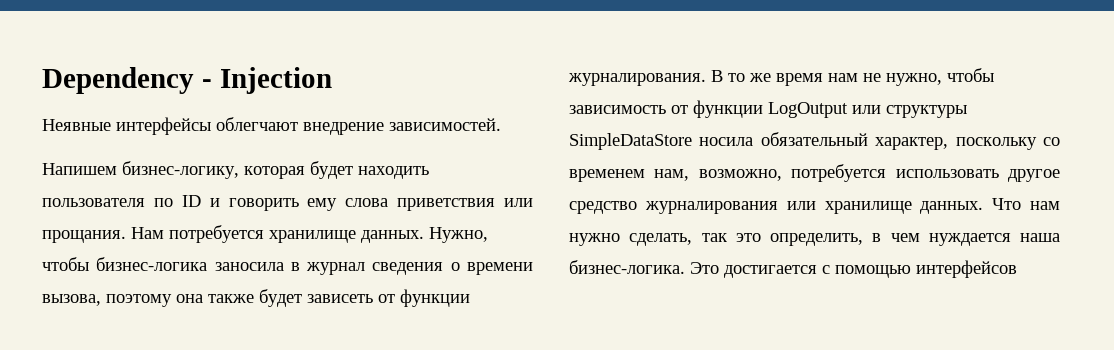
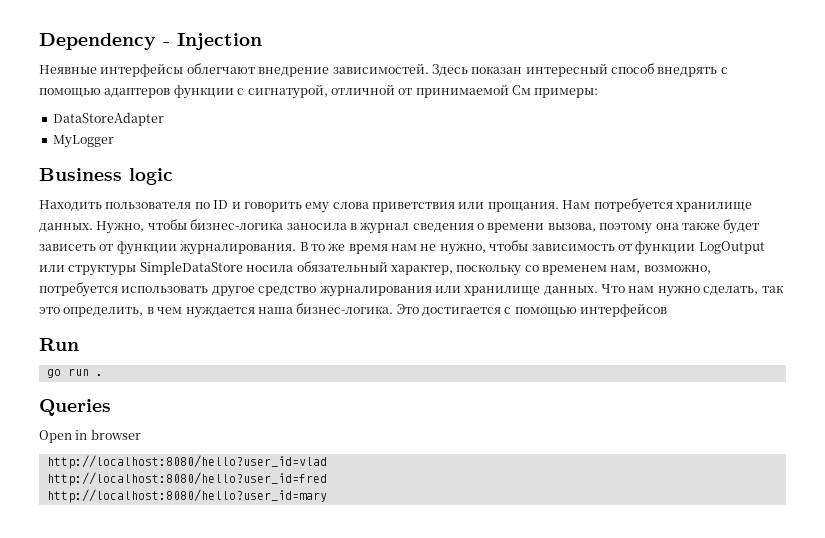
- Неявные интерфейсы облегчают внедрение зависимостей.
- Напишем бизнес-логику, которая будет находить пользователя по ID и говорить ему слова приветствия или прощания.
+ Неявные интерфейсы облегчают внедрение зависимостей. Здесь показан интересный способ внедрять с помощью адаптеров функции с сигнатурой, отличной от принимаемой См примеры:
+ DataStoreAdapter
+ MyLogger
+ Business logic
+ Находить пользователя по ID и говорить ему слова приветствия или прощания.
+ Run
+ go run .
+ Queries
+ Open in browser
+ http://localhost:8080/hello?user_id=vlad
+ http://localhost:8080/hello?user_id=fred
+ http://localhost:8080/hello?user_id=mary

